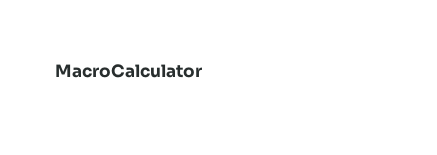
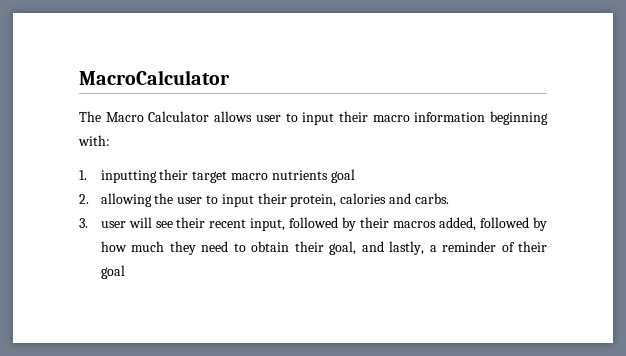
+ The Macro Calculator allows user to input their macro information beginning with:
+ 1. inputting their target macro nutrients goal
+ 2. allowing the user to input their protein, calories and carbs.
+ 3. user will see their recent input, followed by their macros added, followed by how much they need to obtain their goal, and lastly, a reminder of their goal

